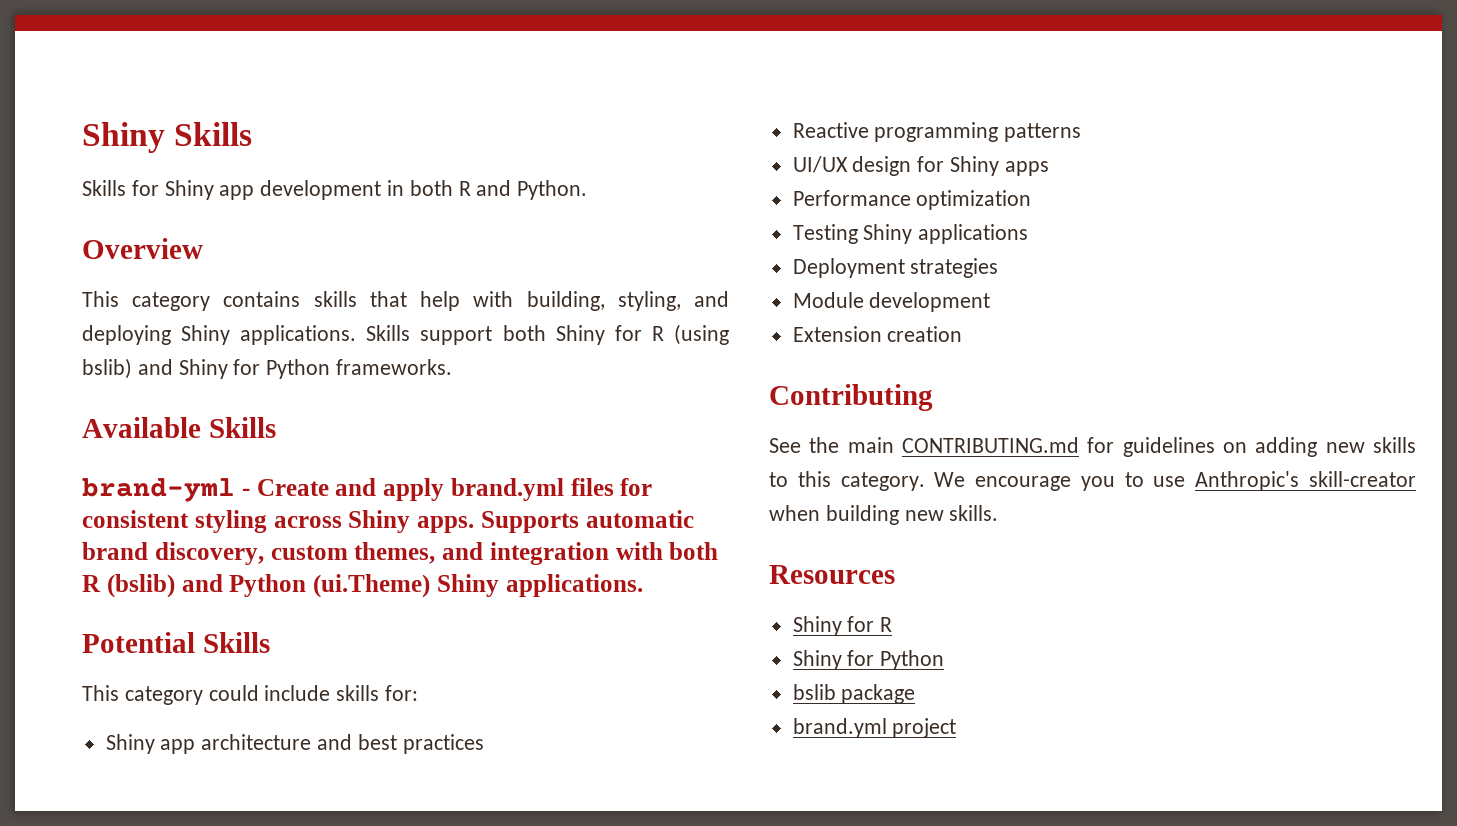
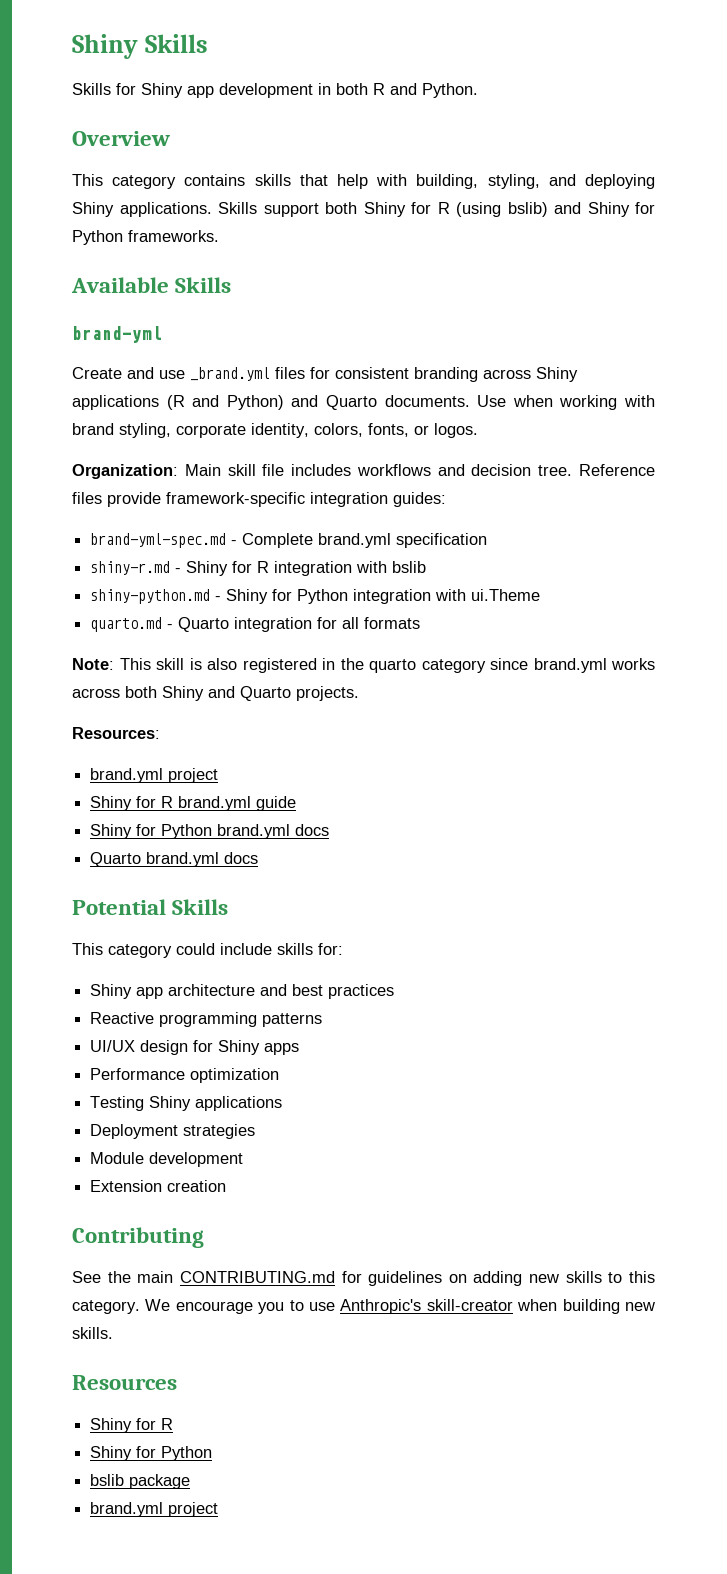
- brand-yml - Create and apply brand.yml files for consistent styling across Shiny apps. Supports automatic brand discovery, custom themes, and integration with both R (bslib) and Python (ui.Theme) Shiny applications.
+ brand-yml
+ Create and use _brand.yml files for consistent branding across Shiny applications (R and Python) and Quarto documents. Use when working with brand styling, corporate identity, colors, fonts, or logos.
+ Organization: Main skill file includes workflows and decision tree. Reference files provide framework-specific integration guides:
+ brand-yml-spec.md - Complete brand.yml specification
+ shiny-r.md - Shiny for R integration with bslib
+ shiny-python.md - Shiny for Python integration with ui.Theme
+ quarto.md - Quarto integration for all formats
+ Note: This skill is also registered in the quarto category since brand.yml works across both Shiny and Quarto projects.
+ Resources:
+ brand.yml project
+ Shiny for R brand.yml guide
+ Shiny for Python brand.yml docs
+ Quarto brand.yml docs

